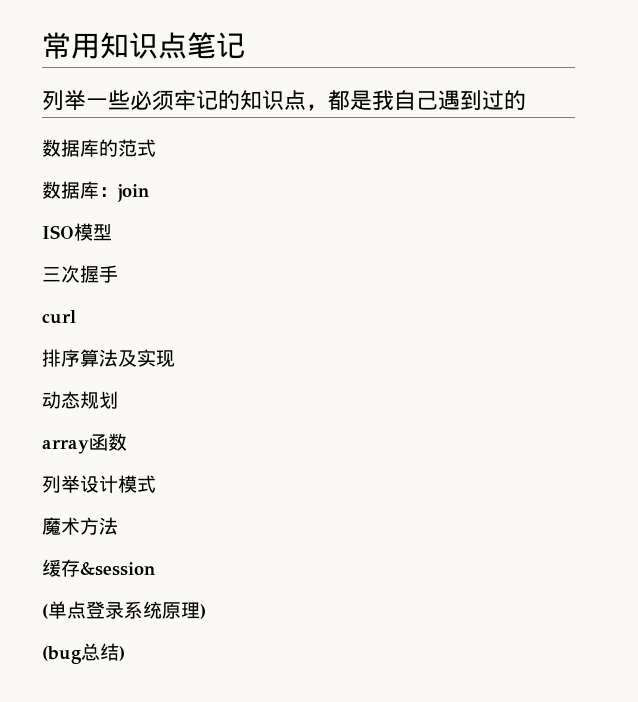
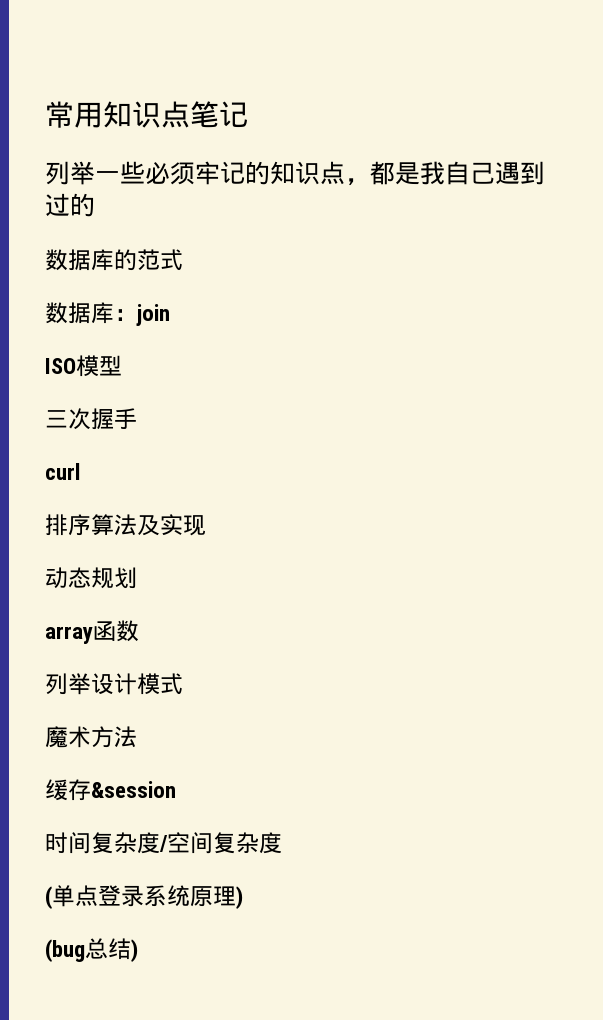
+ 时间复杂度/空间复杂度

